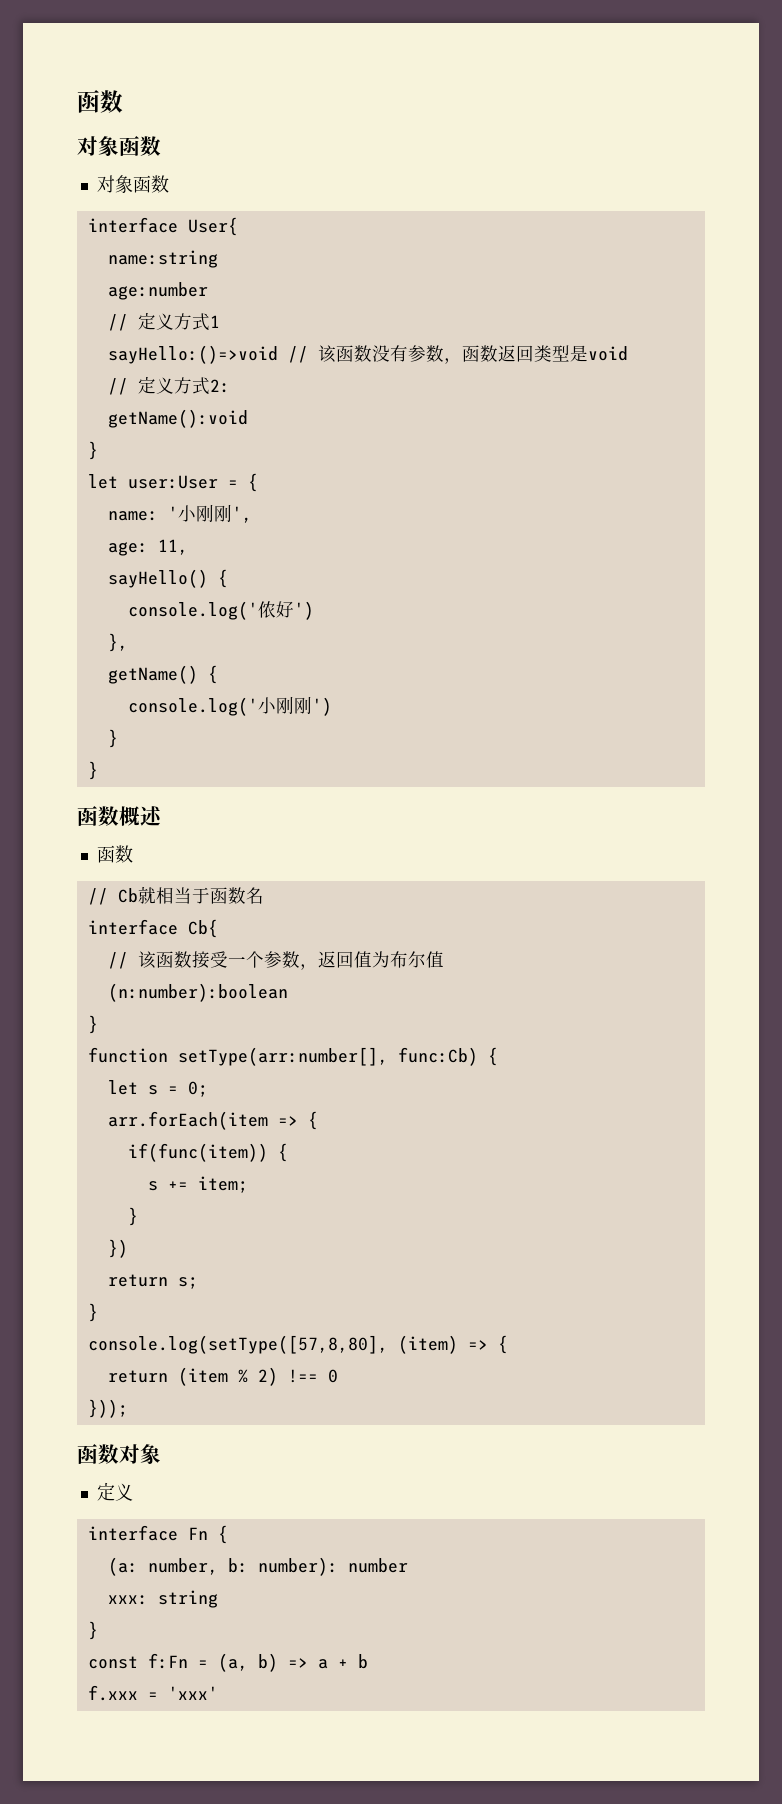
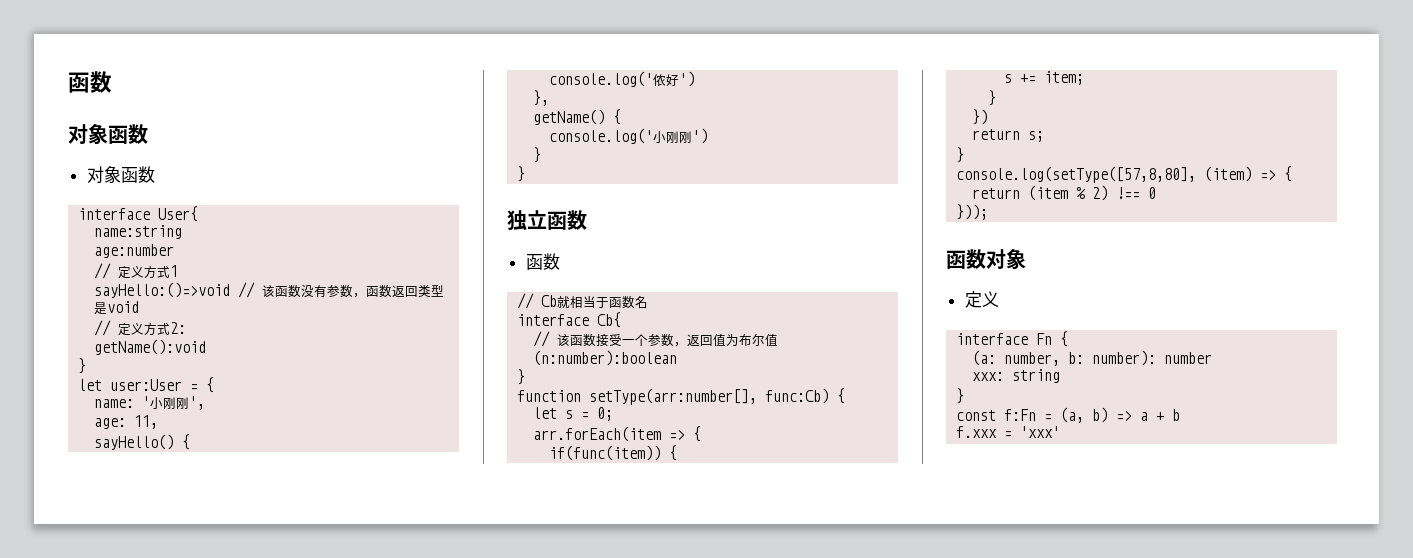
- 函数概述
+ 独立函数

